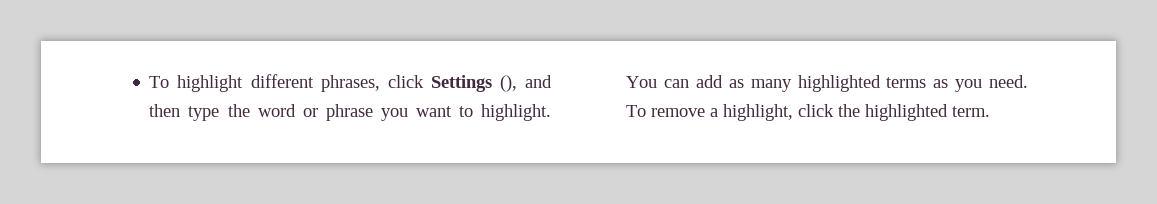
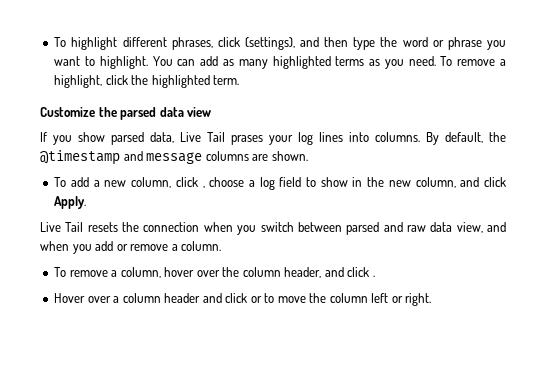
- To highlight different phrases, click Settings (), and then type the word or phrase you want to highlight.
+ To highlight different phrases, click (settings), and then type the word or phrase you want to highlight.
+ Customize the parsed data view
+ If you show parsed data, Live Tail prases your log lines into columns. By default, the @timestamp and message columns are shown.
+ To add a new column, click , choose a log field to show in the new column, and click Apply.
+ Live Tail resets the connection when you switch between parsed and raw data view, and when you add or remove a column.
+ To remove a column, hover over the column header, and click .
+ Hover over a column header and click or to move the column left or right.

